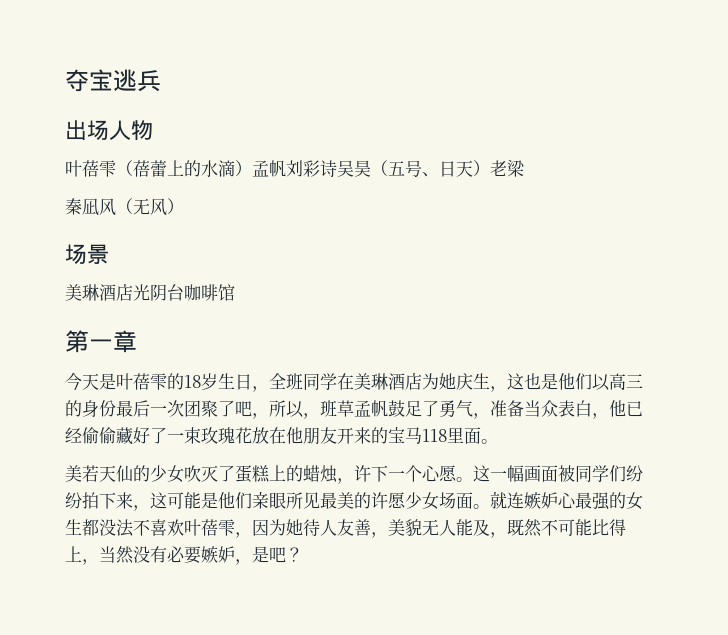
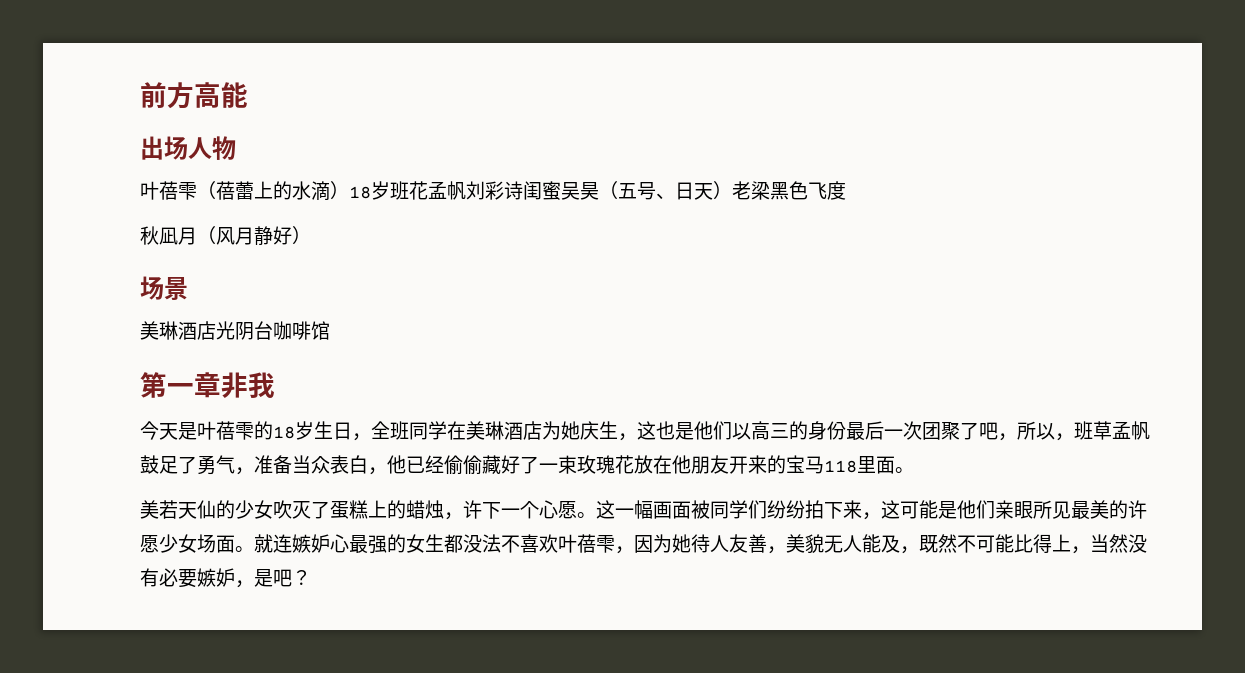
- 夺宝逃兵
+ 前方高能
- 叶蓓雫（蓓蕾上的水滴）孟帆刘彩诗吴昊（五号、日天）老梁
- 秦凪风（无风）
+ 叶蓓雫（蓓蕾上的水滴）18岁班花孟帆刘彩诗闺蜜吴昊（五号、日天）老梁黑色飞度
+ 秋凪月（风月静好）
- 第一章
+ 第一章非我

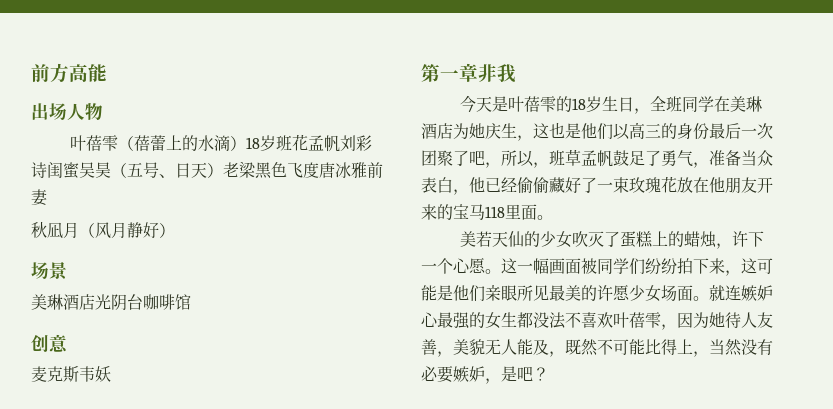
- 叶蓓雫（蓓蕾上的水滴）18岁班花孟帆刘彩诗闺蜜吴昊（五号、日天）老梁黑色飞度
+ 叶蓓雫（蓓蕾上的水滴）18岁班花孟帆刘彩诗闺蜜吴昊（五号、日天）老梁黑色飞度唐冰雅前妻
+ 创意
+ 麦克斯韦妖

